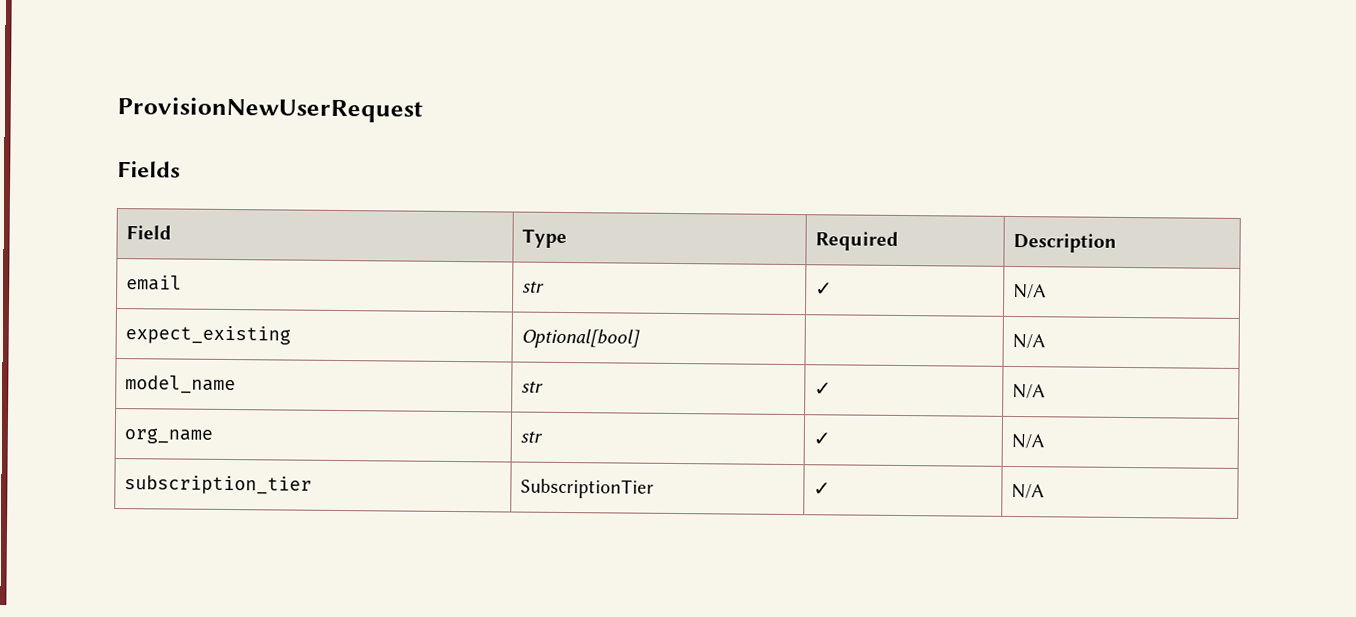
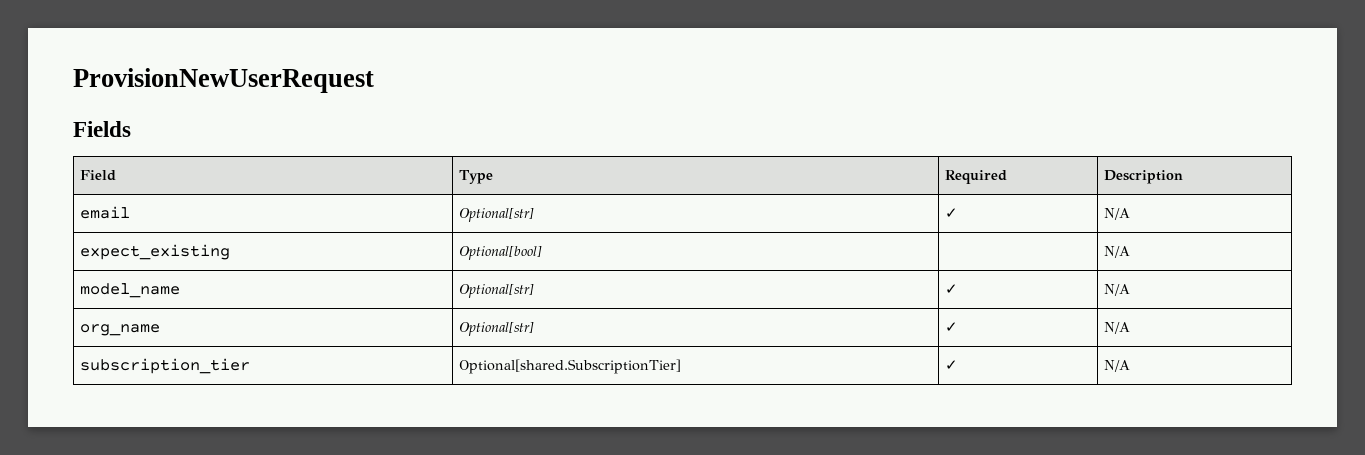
- email | str | ✓ | N/A
+ email | Optional[str] | ✓ | N/A
- model_name | str | ✓ | N/A
+ model_name | Optional[str] | ✓ | N/A
- org_name | str | ✓ | N/A
+ org_name | Optional[str] | ✓ | N/A
- subscription_tier | SubscriptionTier | ✓ | N/A
+ subscription_tier | Optional[shared.SubscriptionTier] | ✓ | N/A

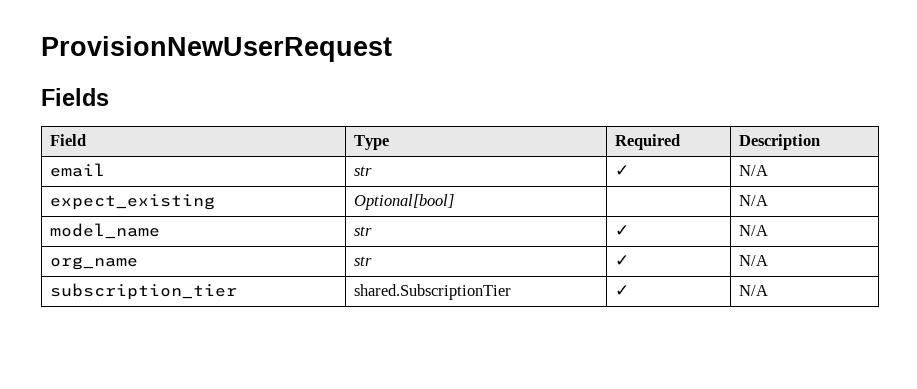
- email | Optional[str] | ✓ | N/A
+ email | str | ✓ | N/A
- model_name | Optional[str] | ✓ | N/A
+ model_name | str | ✓ | N/A
- org_name | Optional[str] | ✓ | N/A
+ org_name | str | ✓ | N/A
- subscription_tier | Optional[shared.SubscriptionTier] | ✓ | N/A
+ subscription_tier | shared.SubscriptionTier | ✓ | N/A

